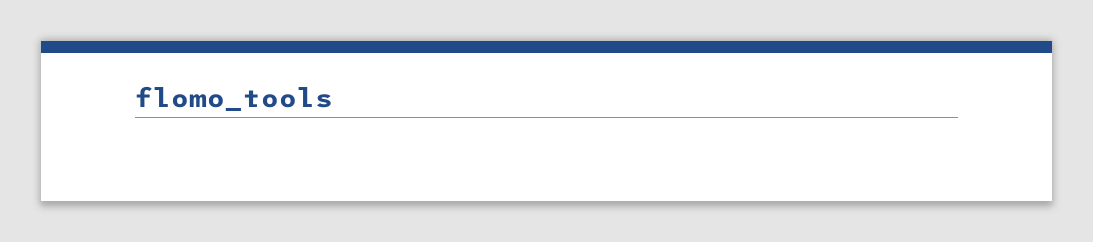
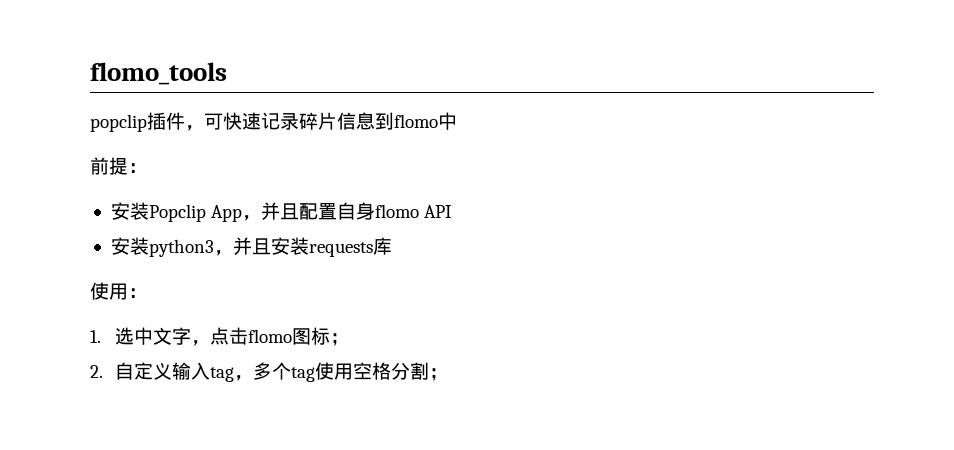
+ popclip插件，可快速记录碎片信息到flomo中
+ 前提：
+ 安装Popclip App，并且配置自身flomo API
+ 安装python3，并且安装requests库
+ 使用：
+ 1.选中文字，点击flomo图标；
+ 2.自定义输入tag，多个tag使用空格分割；

